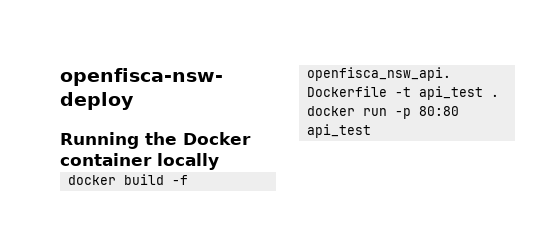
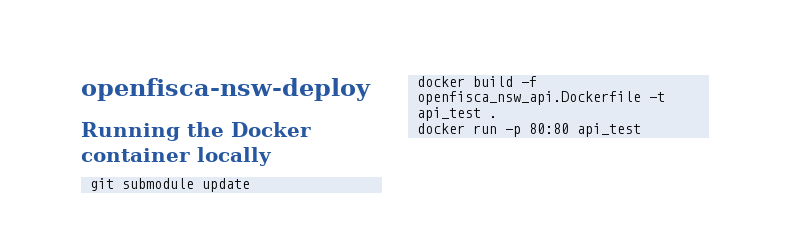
+ git submodule update

